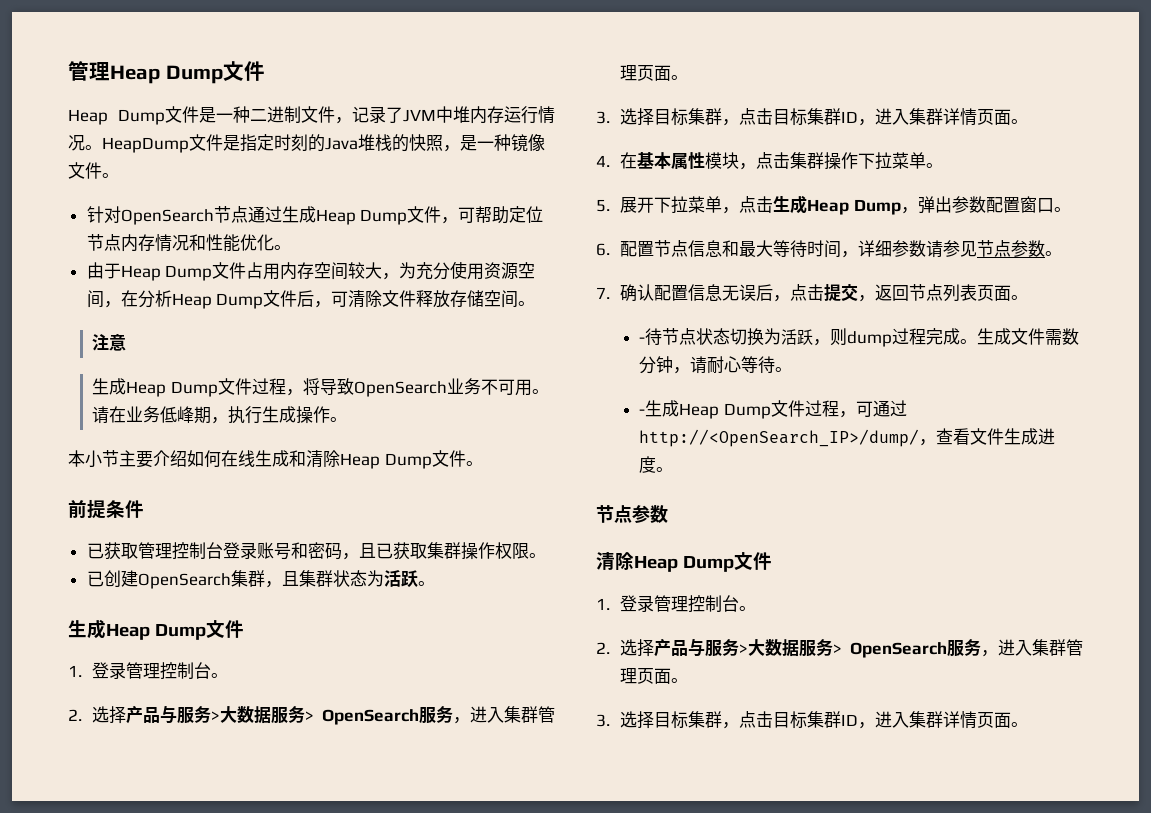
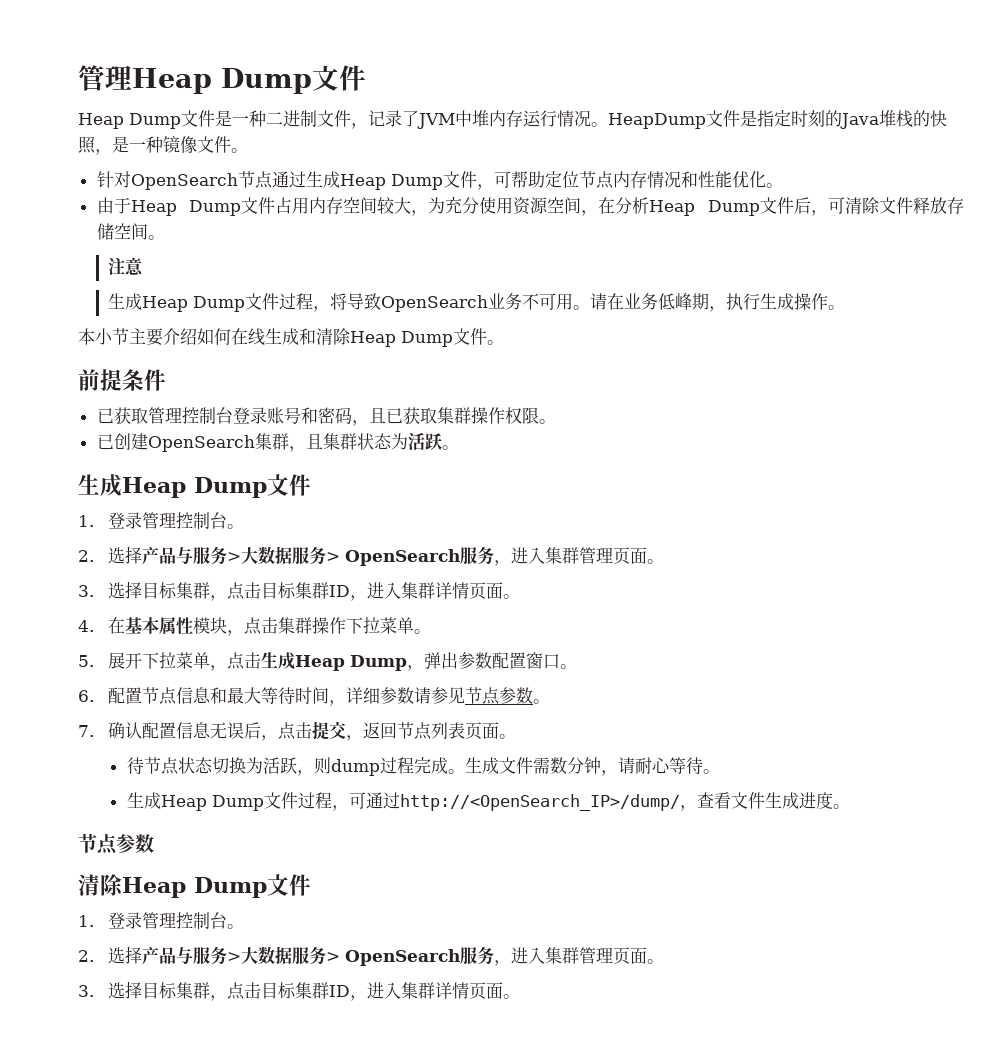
- -待节点状态切换为活跃，则dump过程完成。
+ 待节点状态切换为活跃，则dump过程完成。
- -生成Heap Dump文件过程，可通过http://<OpenSearch_IP>/dump/，查看文件生成进度。
+ 生成Heap Dump文件过程，可通过http://<OpenSearch_IP>/dump/，查看文件生成进度。

